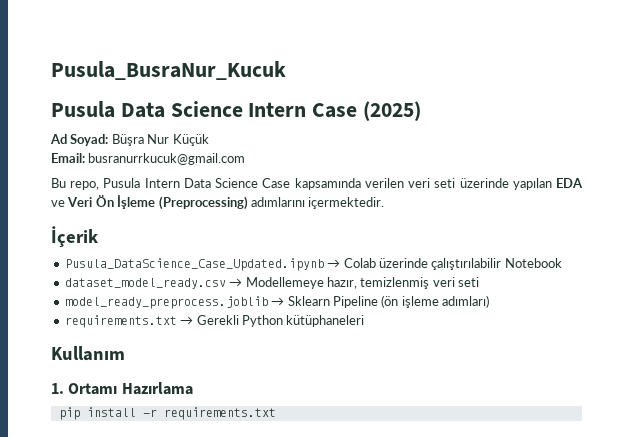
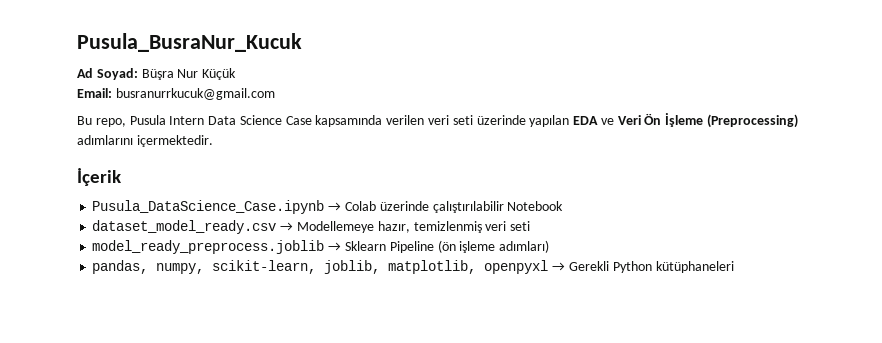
- Pusula Data Science Intern Case (2025)
- Pusula_DataScience_Case_Updated.ipynb → Colab üzerinde çalıştırılabilir Notebook
+ Pusula_DataScience_Case.ipynb → Colab üzerinde çalıştırılabilir Notebook
- requirements.txt → Gerekli Python kütüphaneleri
- Kullanım
- 1. Ortamı Hazırlama
- pip install -r requirements.txt
+ pandas, numpy, scikit-learn, joblib, matplotlib, openpyxl → Gerekli Python kütüphaneleri

